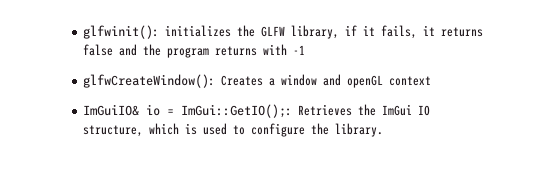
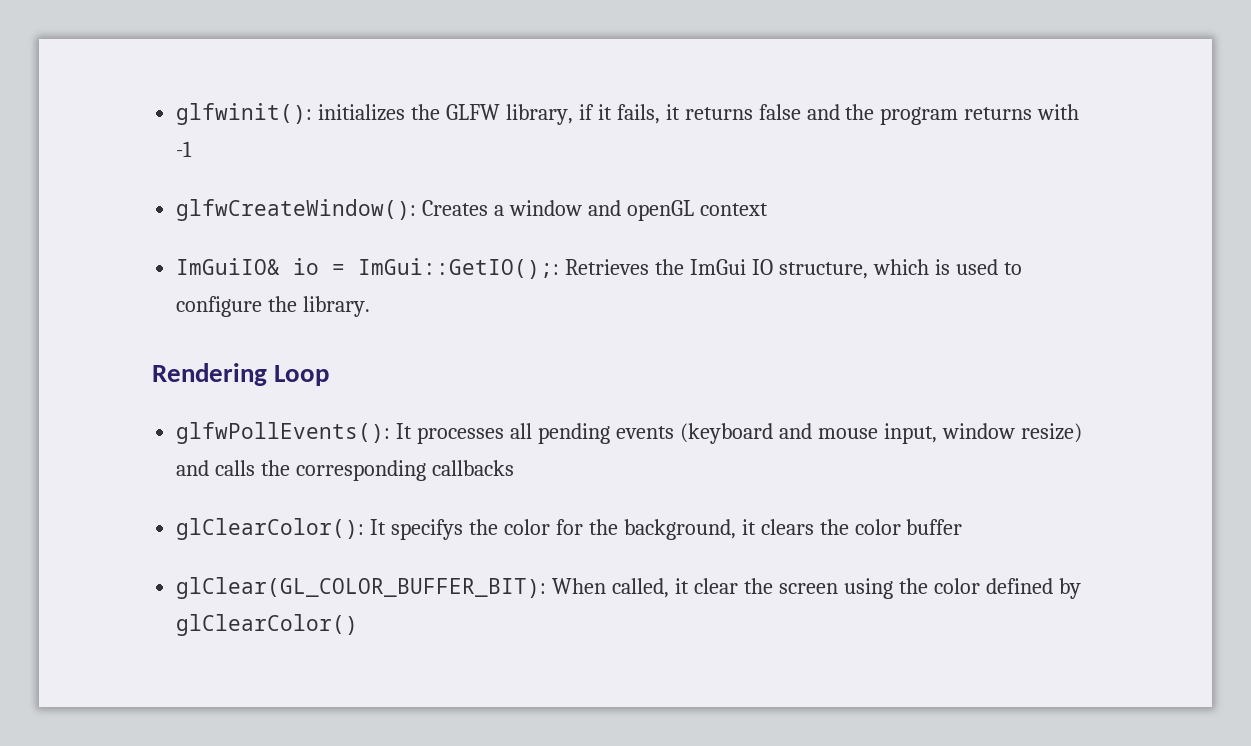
+ Rendering Loop
+ glfwPollEvents(): It processes all pending events (keyboard and mouse input, window resize) and calls the corresponding callbacks
+ glClearColor(): It specifys the color for the background, it clears the color buffer
+ glClear(GL_COLOR_BUFFER_BIT): When called, it clear the screen using the color defined by glClearColor()

